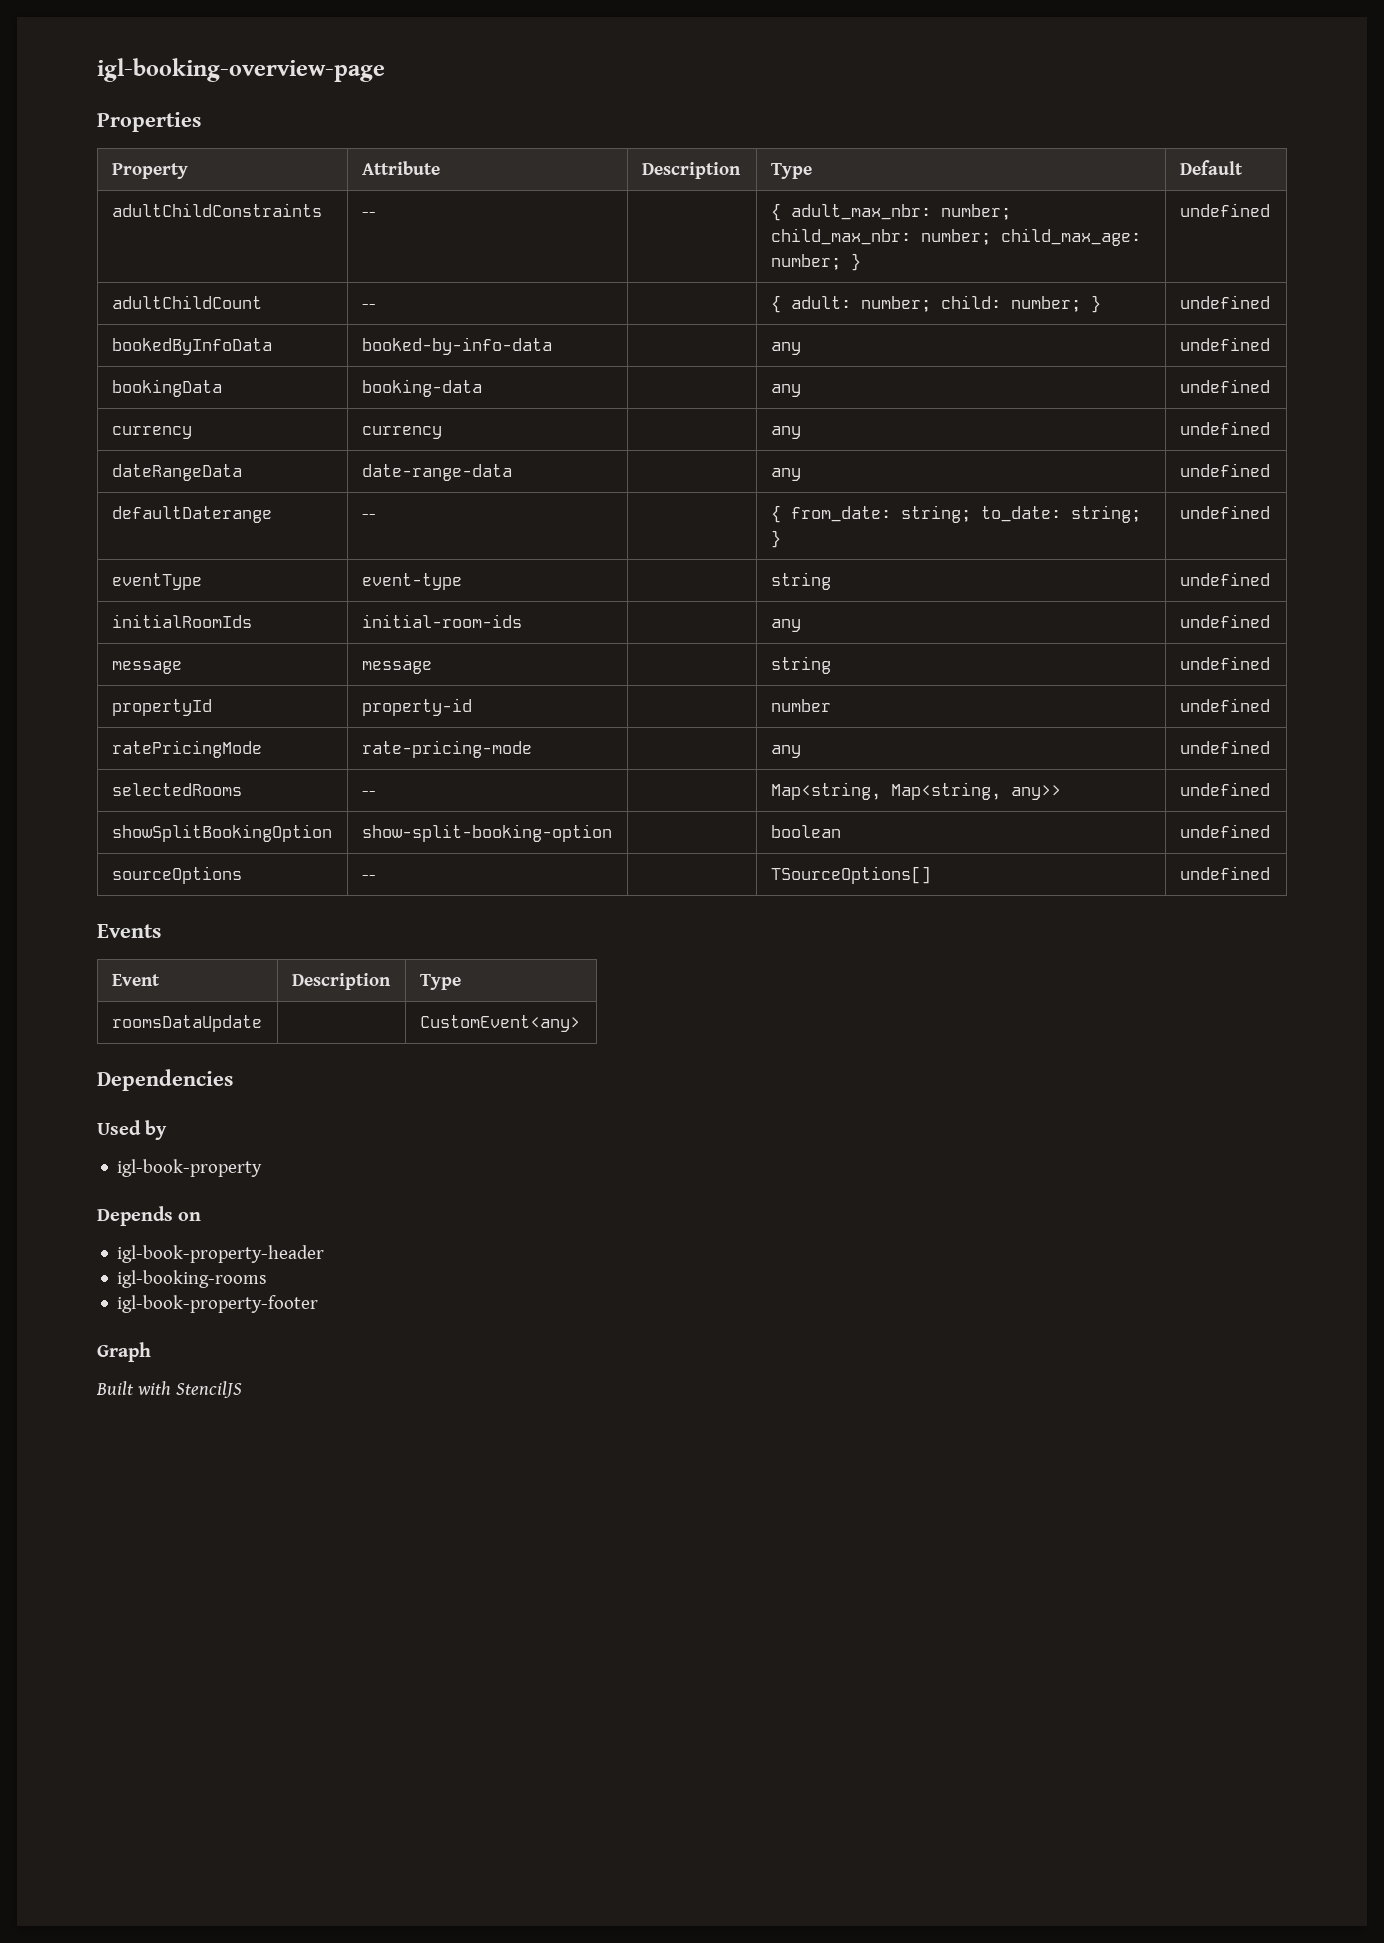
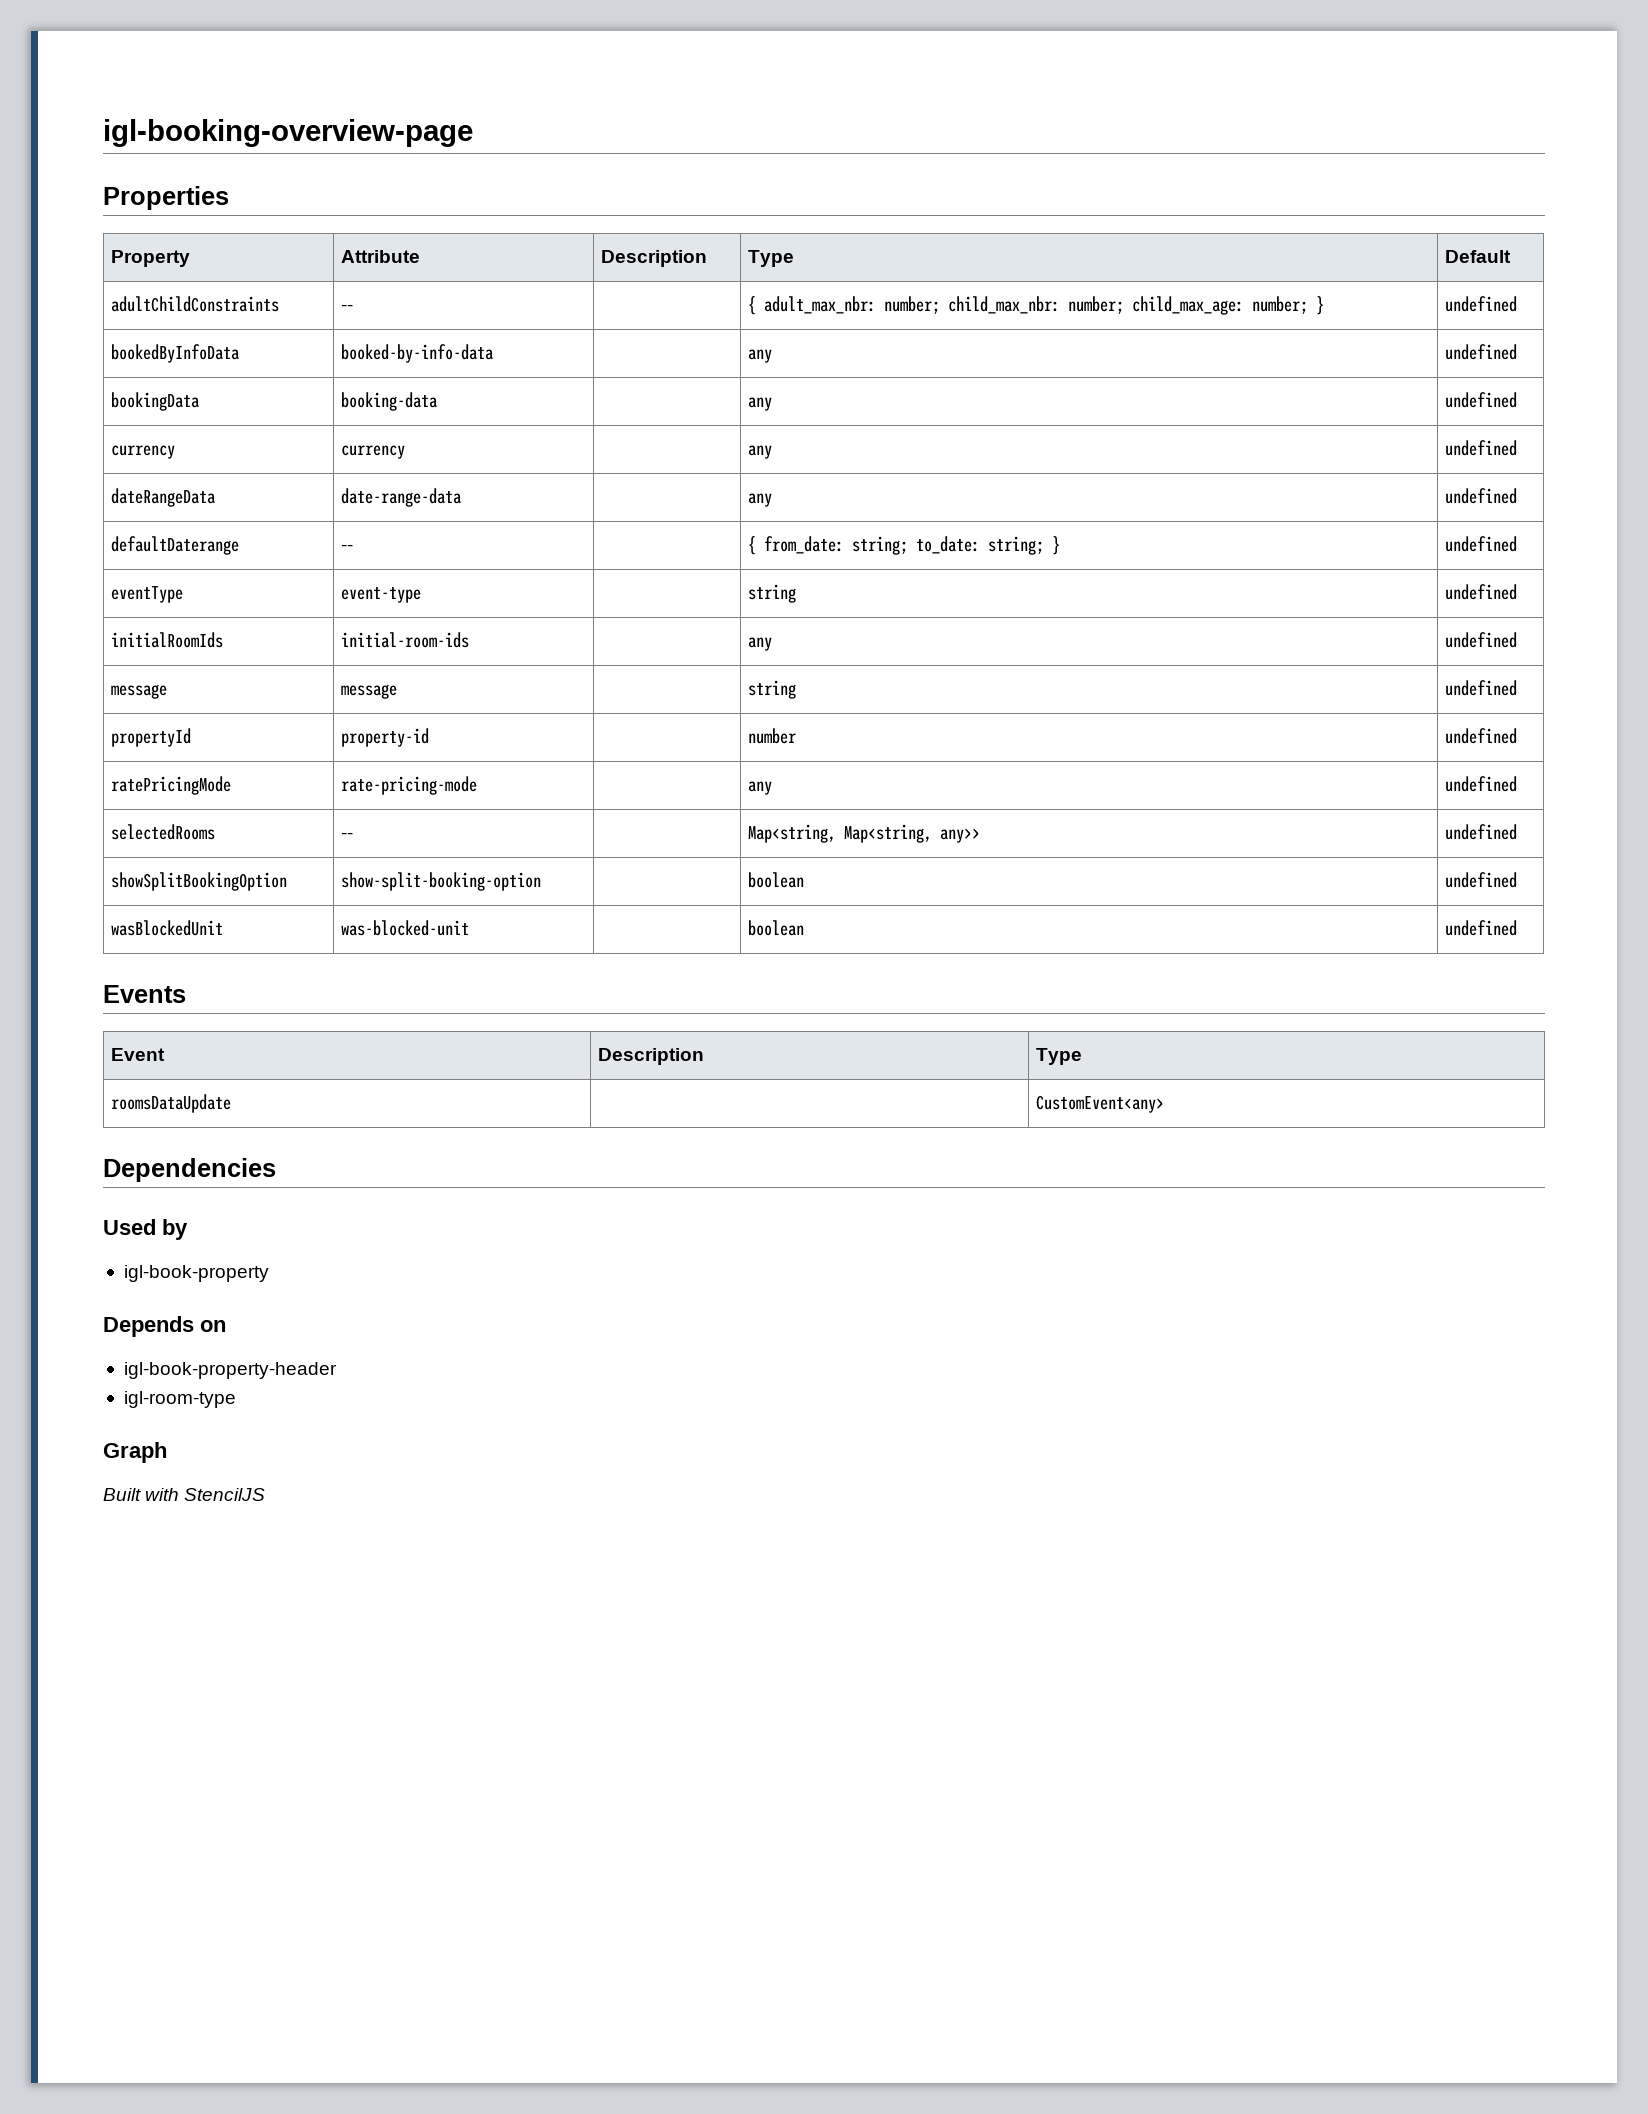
- adultChildCount | -- | | { adult: number; child: number; } | undefined
- sourceOptions | -- | | TSourceOptions[] | undefined
+ wasBlockedUnit | was-blocked-unit | | boolean | undefined
- igl-booking-rooms
- igl-book-property-footer
+ igl-room-type

